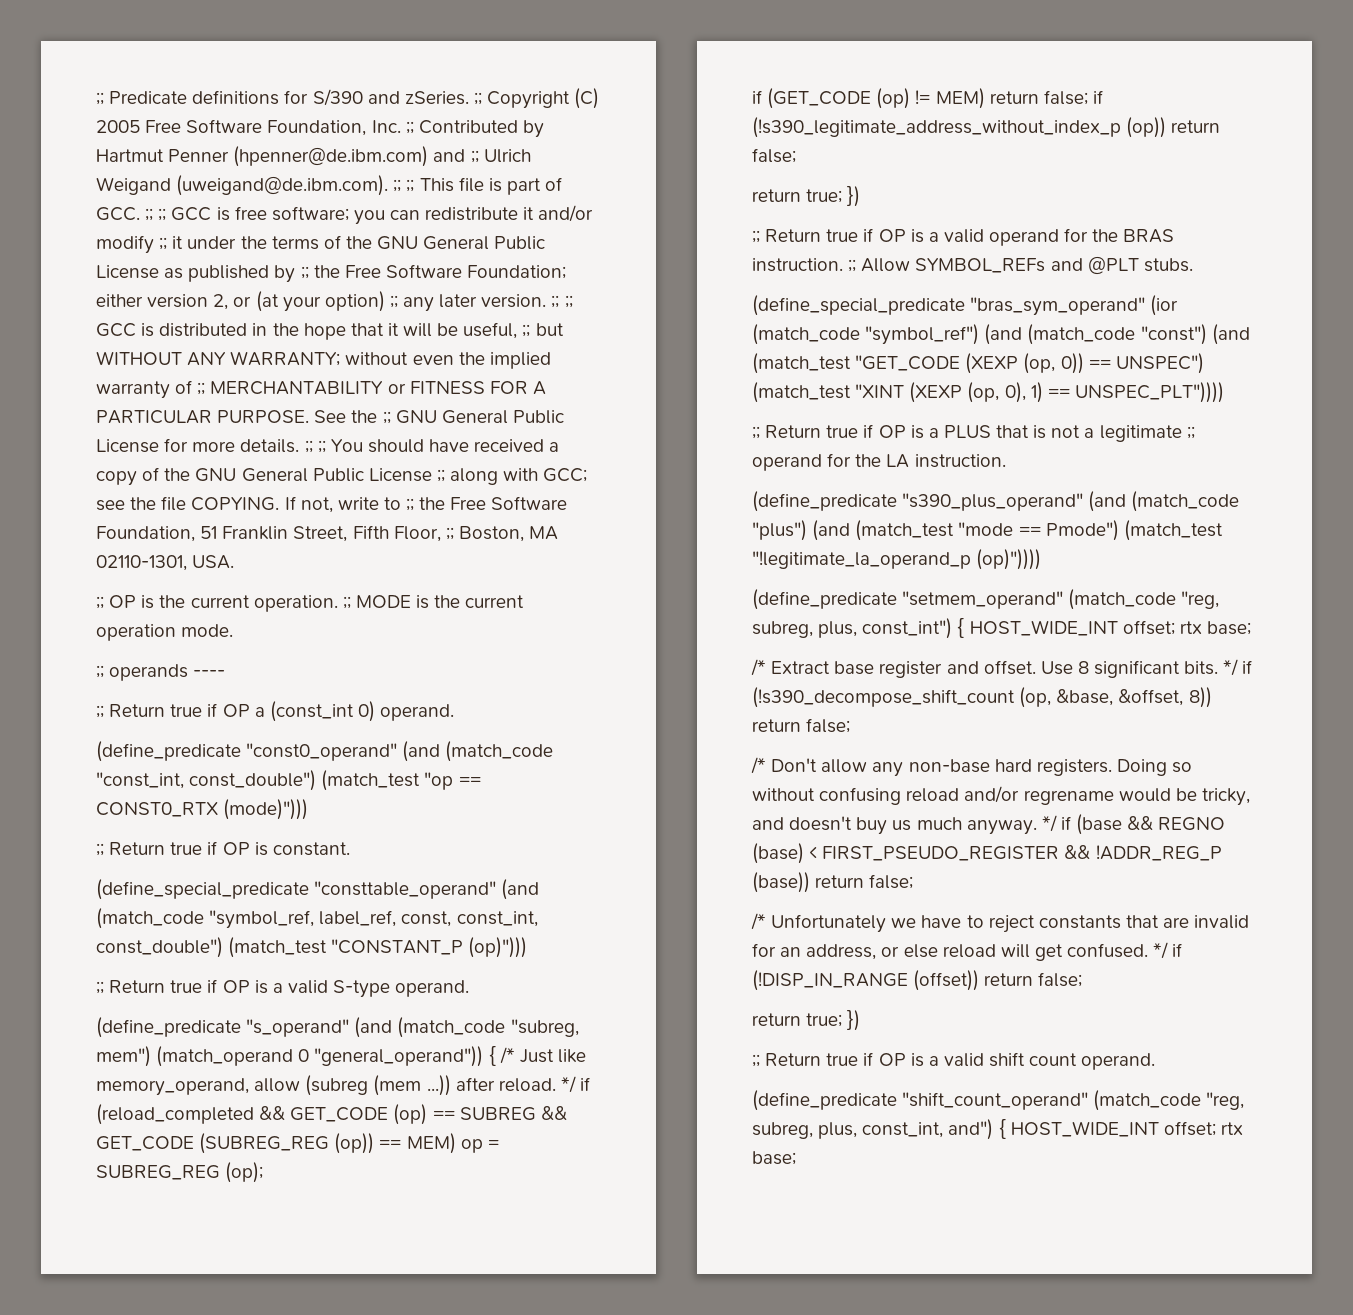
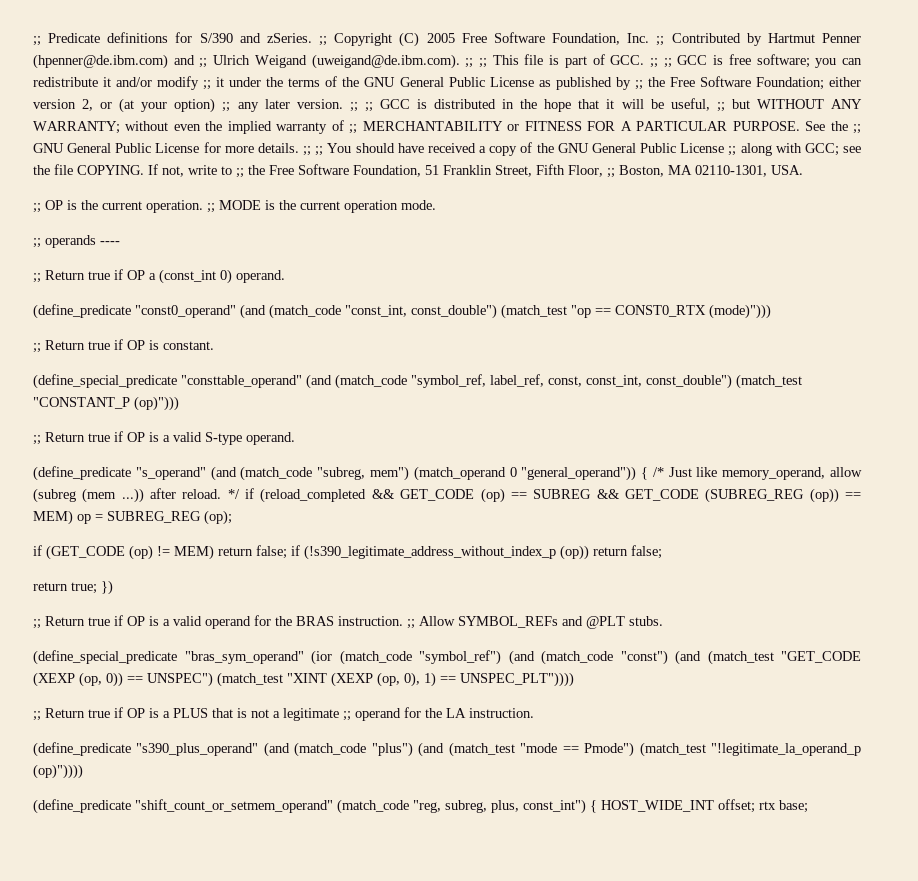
- (define_predicate "setmem_operand" (match_code "reg, subreg, plus, const_int") { HOST_WIDE_INT offset; rtx base;
+ (define_predicate "shift_count_or_setmem_operand" (match_code "reg, subreg, plus, const_int") { HOST_WIDE_INT offset; rtx base;
- /* Extract base register and offset. Use 8 significant bits. */ if (!s390_decompose_shift_count (op, &base, &offset, 8)) return false;
- /* Don't allow any non-base hard registers. Doing so without confusing reload and/or regrename would be tricky, and doesn't buy us much anyway. */ if (base && REGNO (base) < FIRST_PSEUDO_REGISTER && !ADDR_REG_P (base)) return false;
- /* Unfortunately we have to reject constants that are invalid for an address, or else reload will get confused. */ if (!DISP_IN_RANGE (offset)) return false;
- return true; })
- ;; Return true if OP is a valid shift count operand.
- (define_predicate "shift_count_operand" (match_code "reg, subreg, plus, const_int, and") { HOST_WIDE_INT offset; rtx base;

